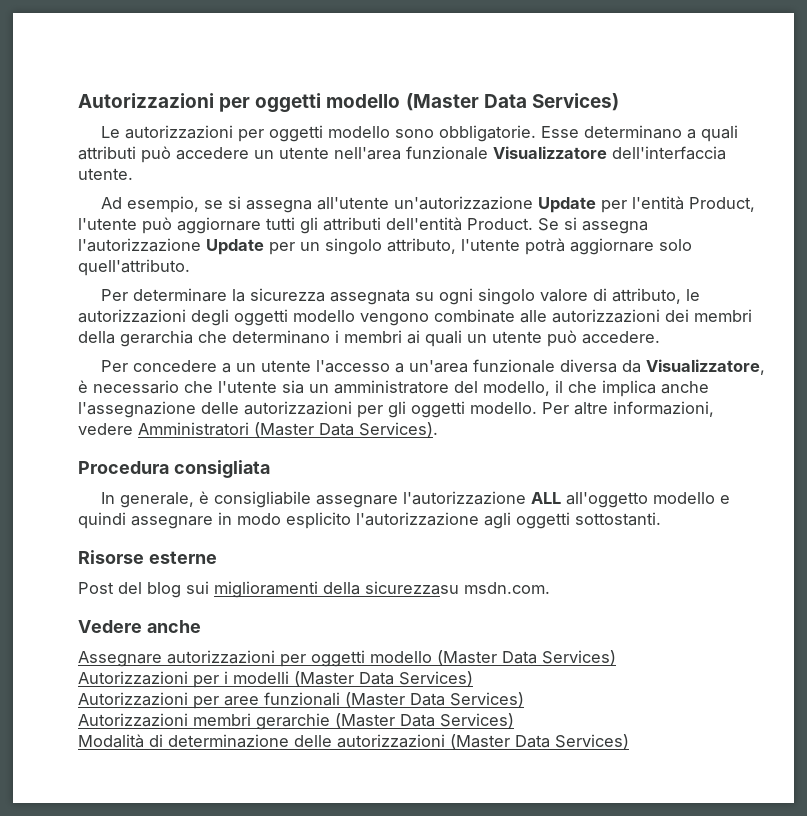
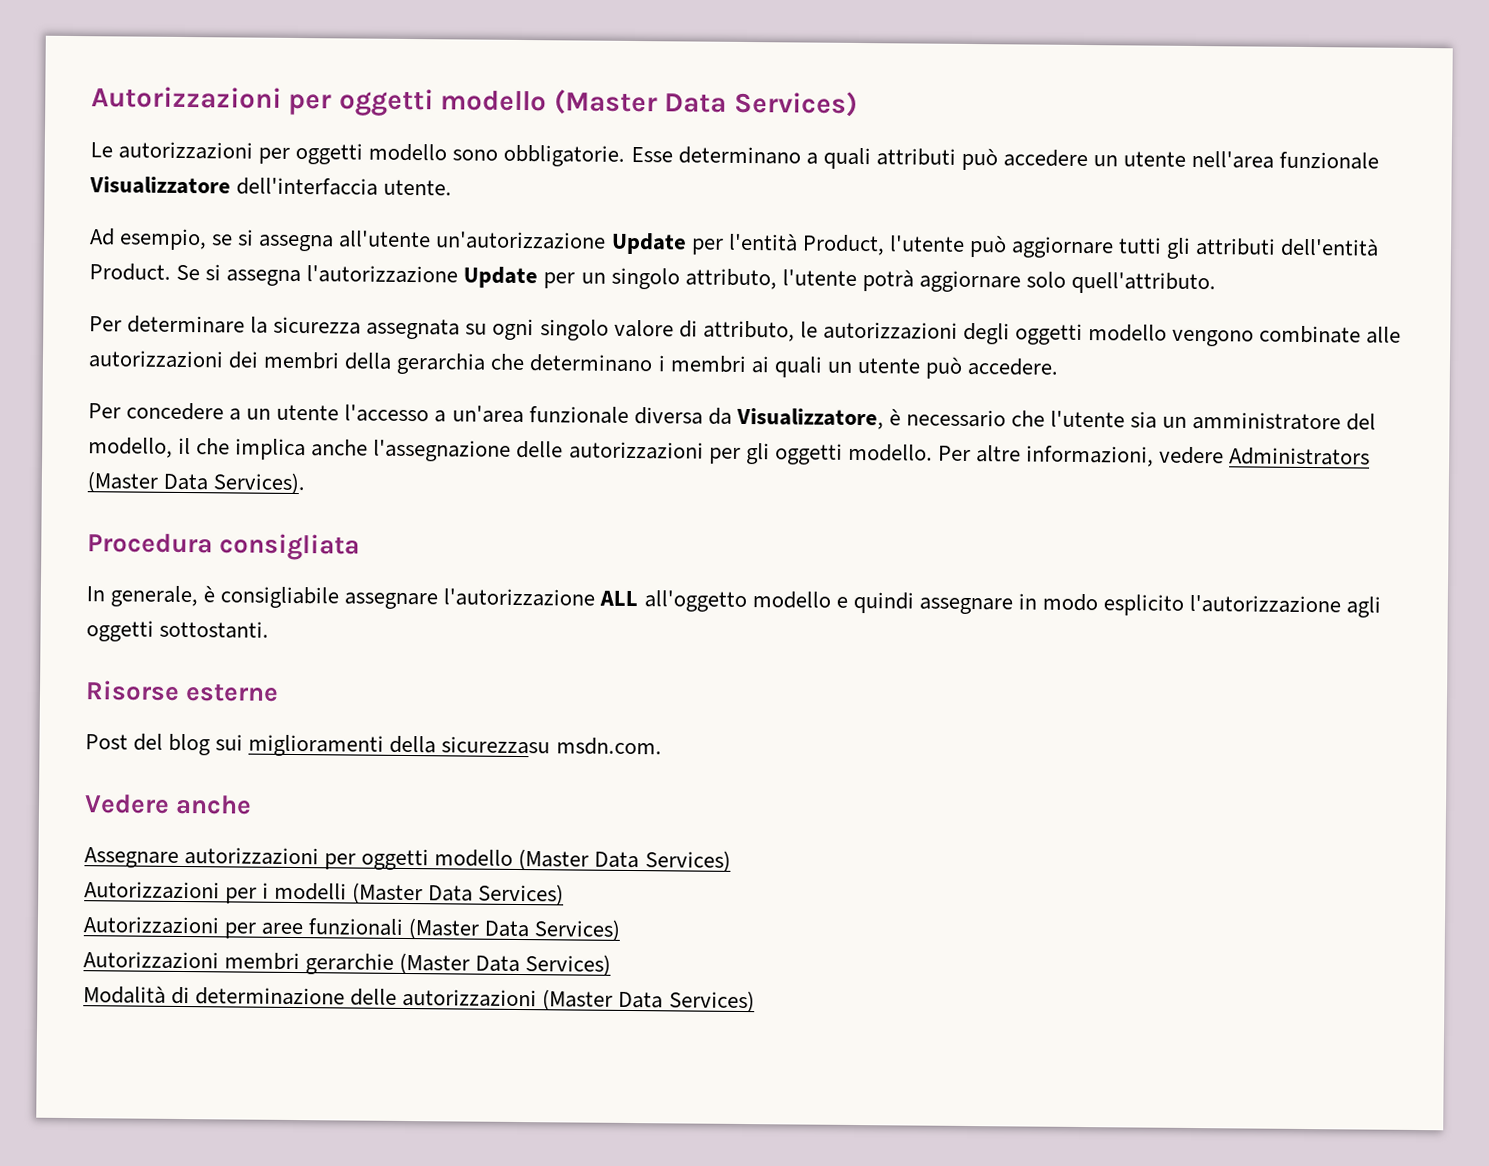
- Per altre informazioni, vedere Amministratori (Master Data Services).
+ Per altre informazioni, vedere Administrators (Master Data Services).

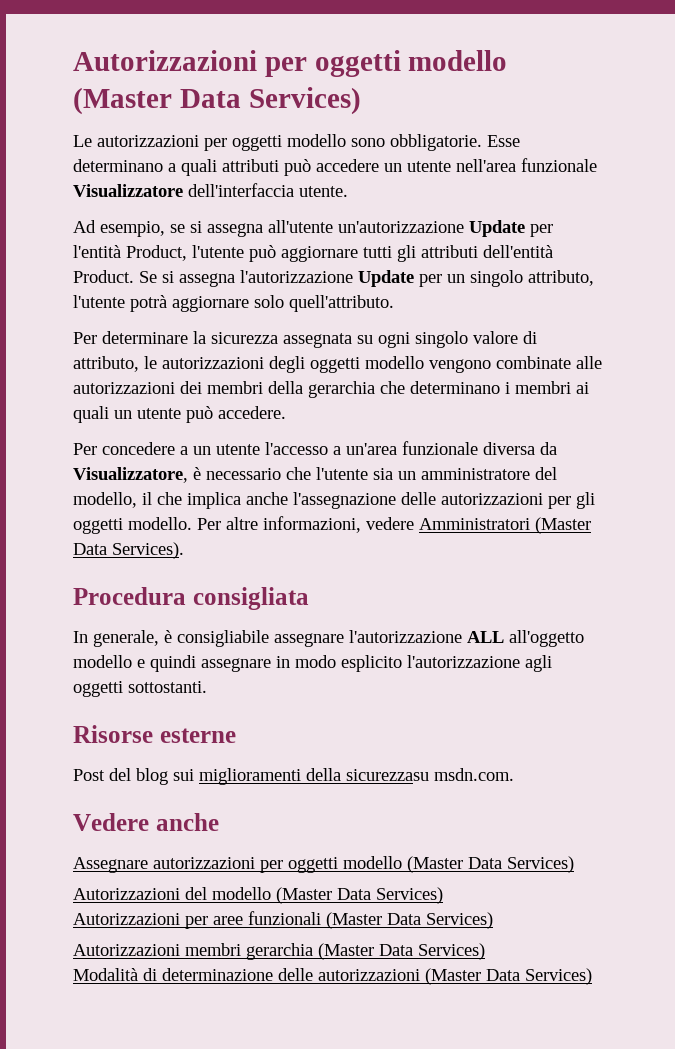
- Per altre informazioni, vedere Administrators (Master Data Services).
+ Per altre informazioni, vedere Amministratori (Master Data Services).
- Autorizzazioni per i modelli (Master Data Services)
+ Autorizzazioni del modello (Master Data Services)
- Autorizzazioni membri gerarchie (Master Data Services)
+ Autorizzazioni membri gerarchia (Master Data Services)

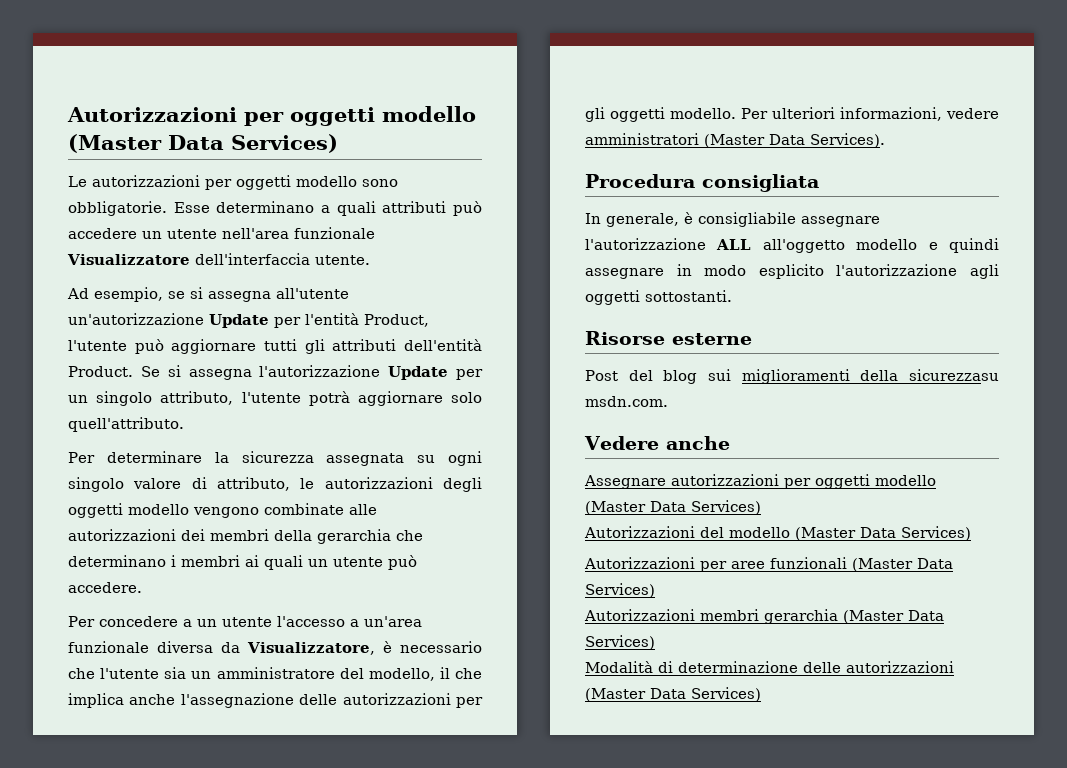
- Per altre informazioni, vedere Amministratori (Master Data Services).
+ Per ulteriori informazioni, vedere amministratori (Master Data Services).

